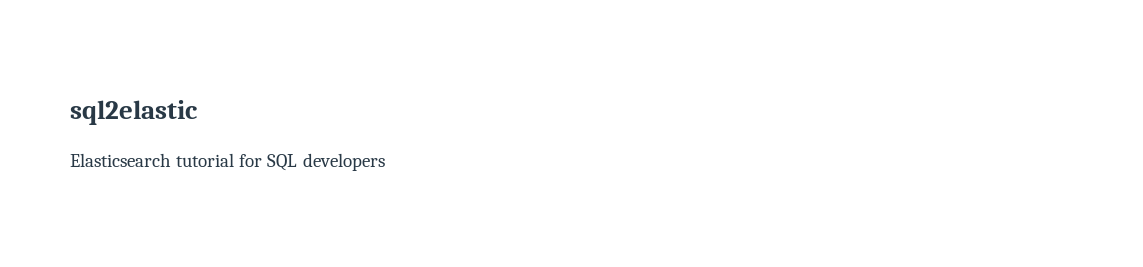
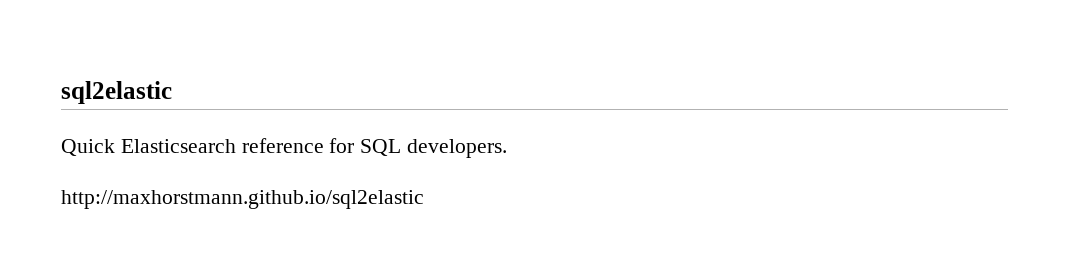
- Elasticsearch tutorial for SQL developers
+ Quick Elasticsearch reference for SQL developers.
+ http://maxhorstmann.github.io/sql2elastic

